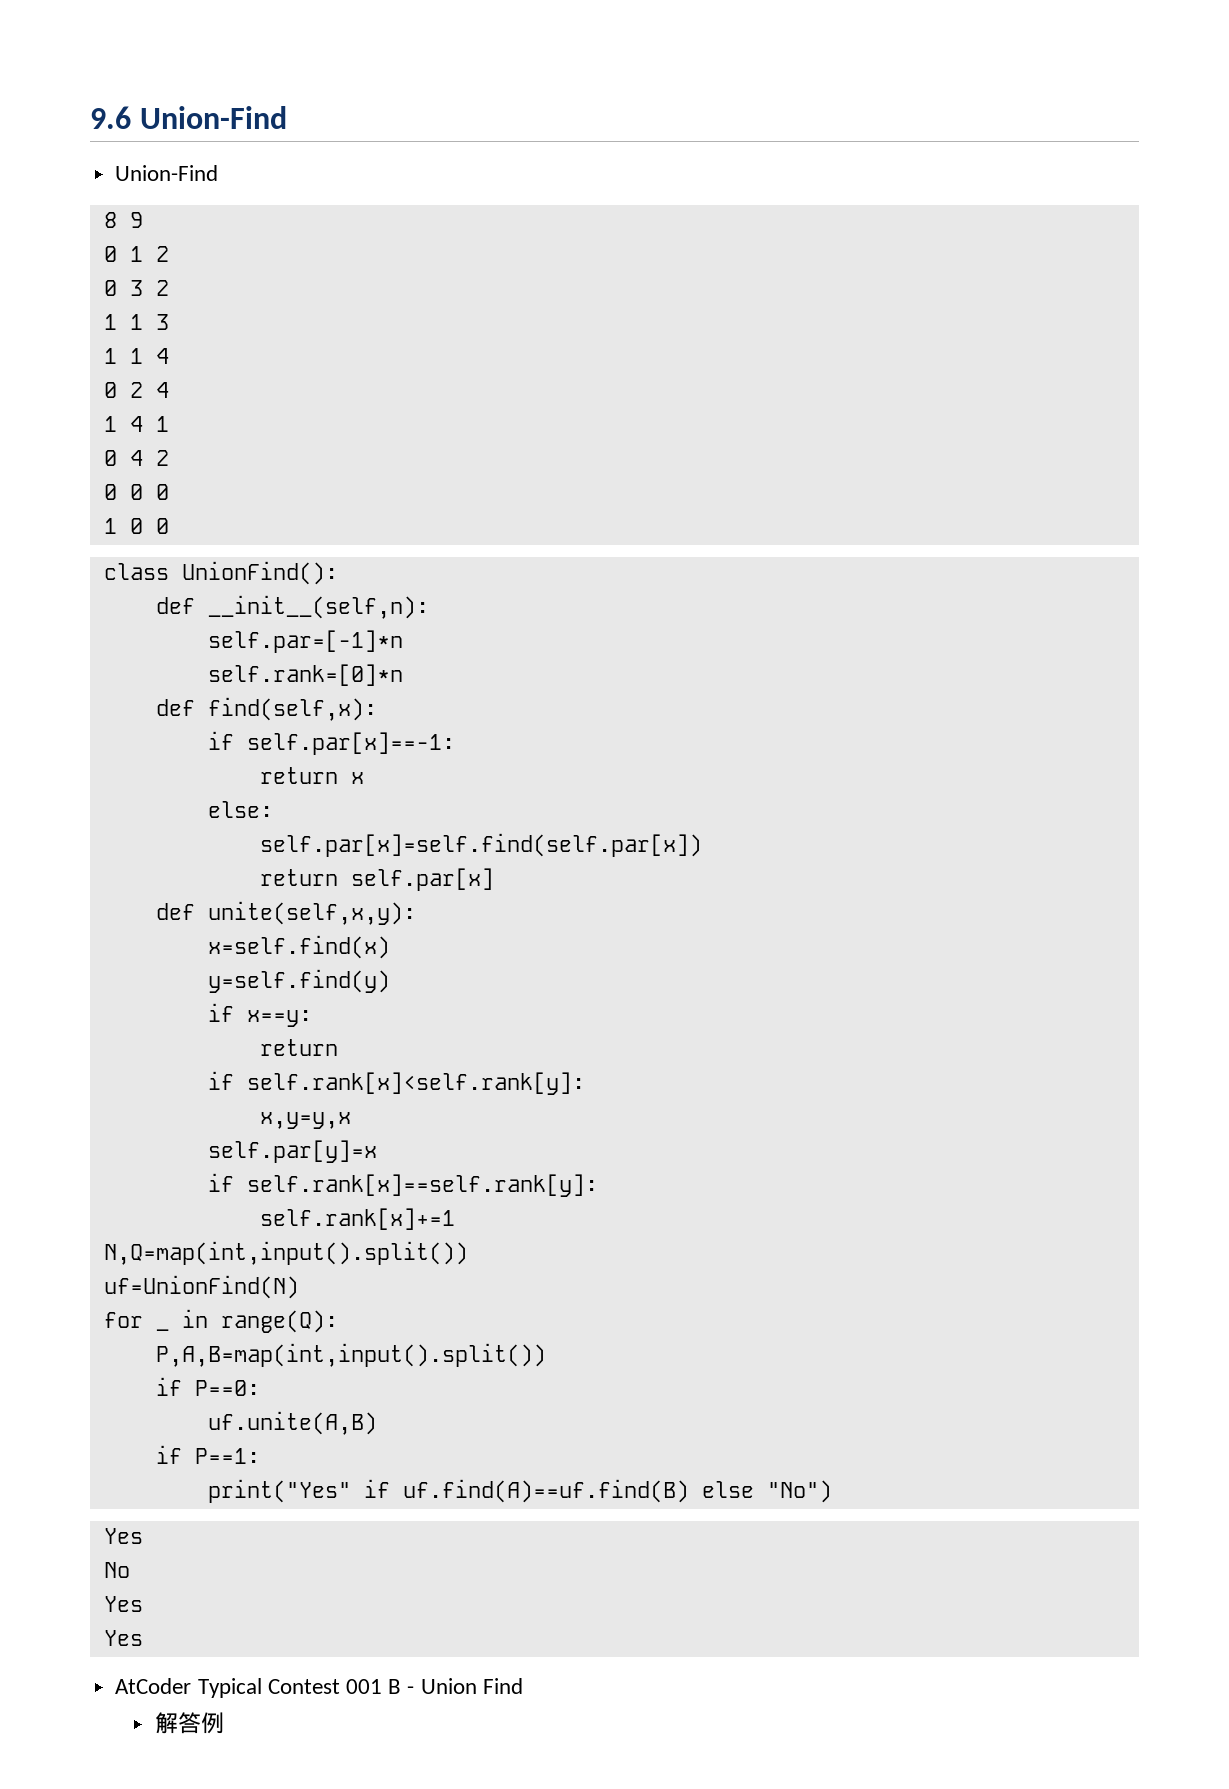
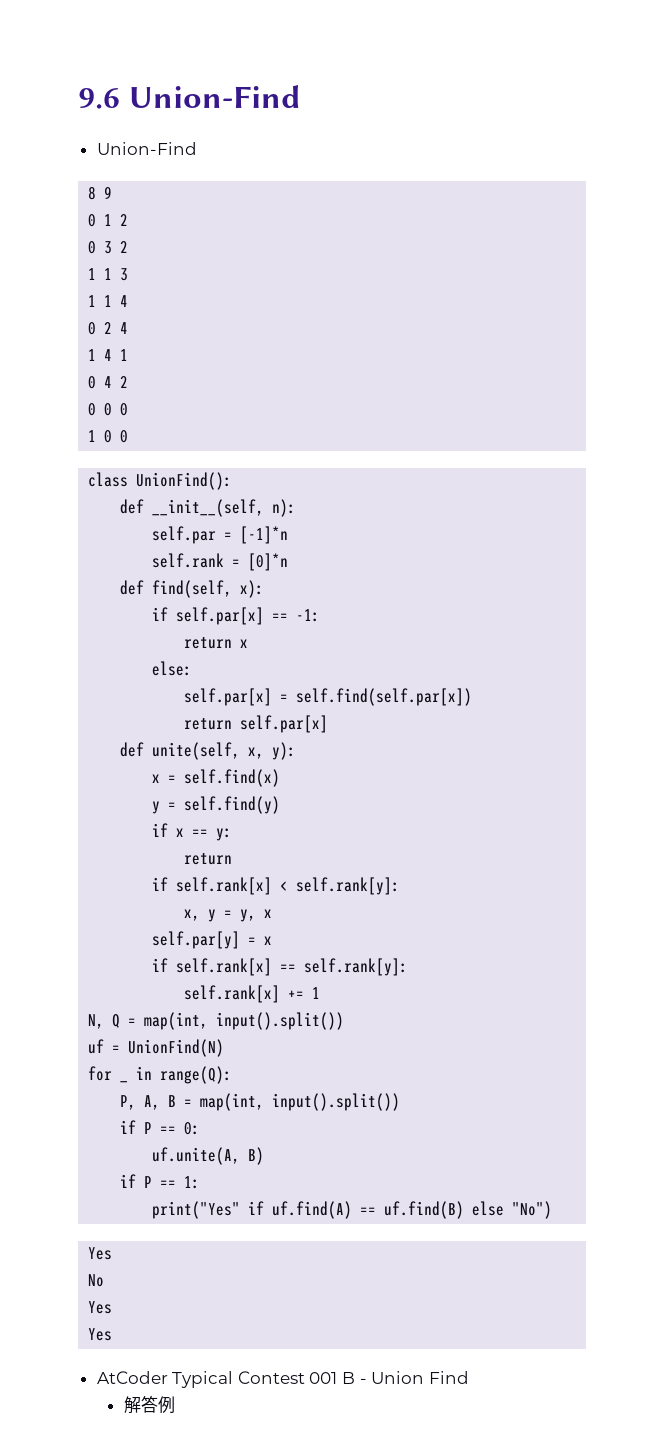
- def __init__(self,n):
- self.par=[-1]*n
- self.rank=[0]*n
- def find(self,x):
- if self.par[x]==-1:
+ def __init__(self, n):
+ self.par = [-1]*n
+ self.rank = [0]*n
+ def find(self, x):
+ if self.par[x] == -1:
- self.par[x]=self.find(self.par[x])
+ self.par[x] = self.find(self.par[x])
- def unite(self,x,y):
- x=self.find(x)
- y=self.find(y)
- if x==y:
+ def unite(self, x, y):
+ x = self.find(x)
+ y = self.find(y)
+ if x == y:
  return
- if self.rank[x]<self.rank[y]:
- x,y=y,x
- self.par[y]=x
- if self.rank[x]==self.rank[y]:
- self.rank[x]+=1
- N,Q=map(int,input().split())
- uf=UnionFind(N)
+ if self.rank[x] < self.rank[y]:
+ x, y = y, x
+ self.par[y] = x
+ if self.rank[x] == self.rank[y]:
+ self.rank[x] += 1
+ N, Q = map(int, input().split())
+ uf = UnionFind(N)
  for _ in range(Q):
- P,A,B=map(int,input().split())
- if P==0:
- uf.unite(A,B)
- if P==1:
+ P, A, B = map(int, input().split())
+ if P == 0:
+ uf.unite(A, B)
+ if P == 1:
- print("Yes" if uf.find(A)==uf.find(B) else "No")
+ print("Yes" if uf.find(A) == uf.find(B) else "No")

